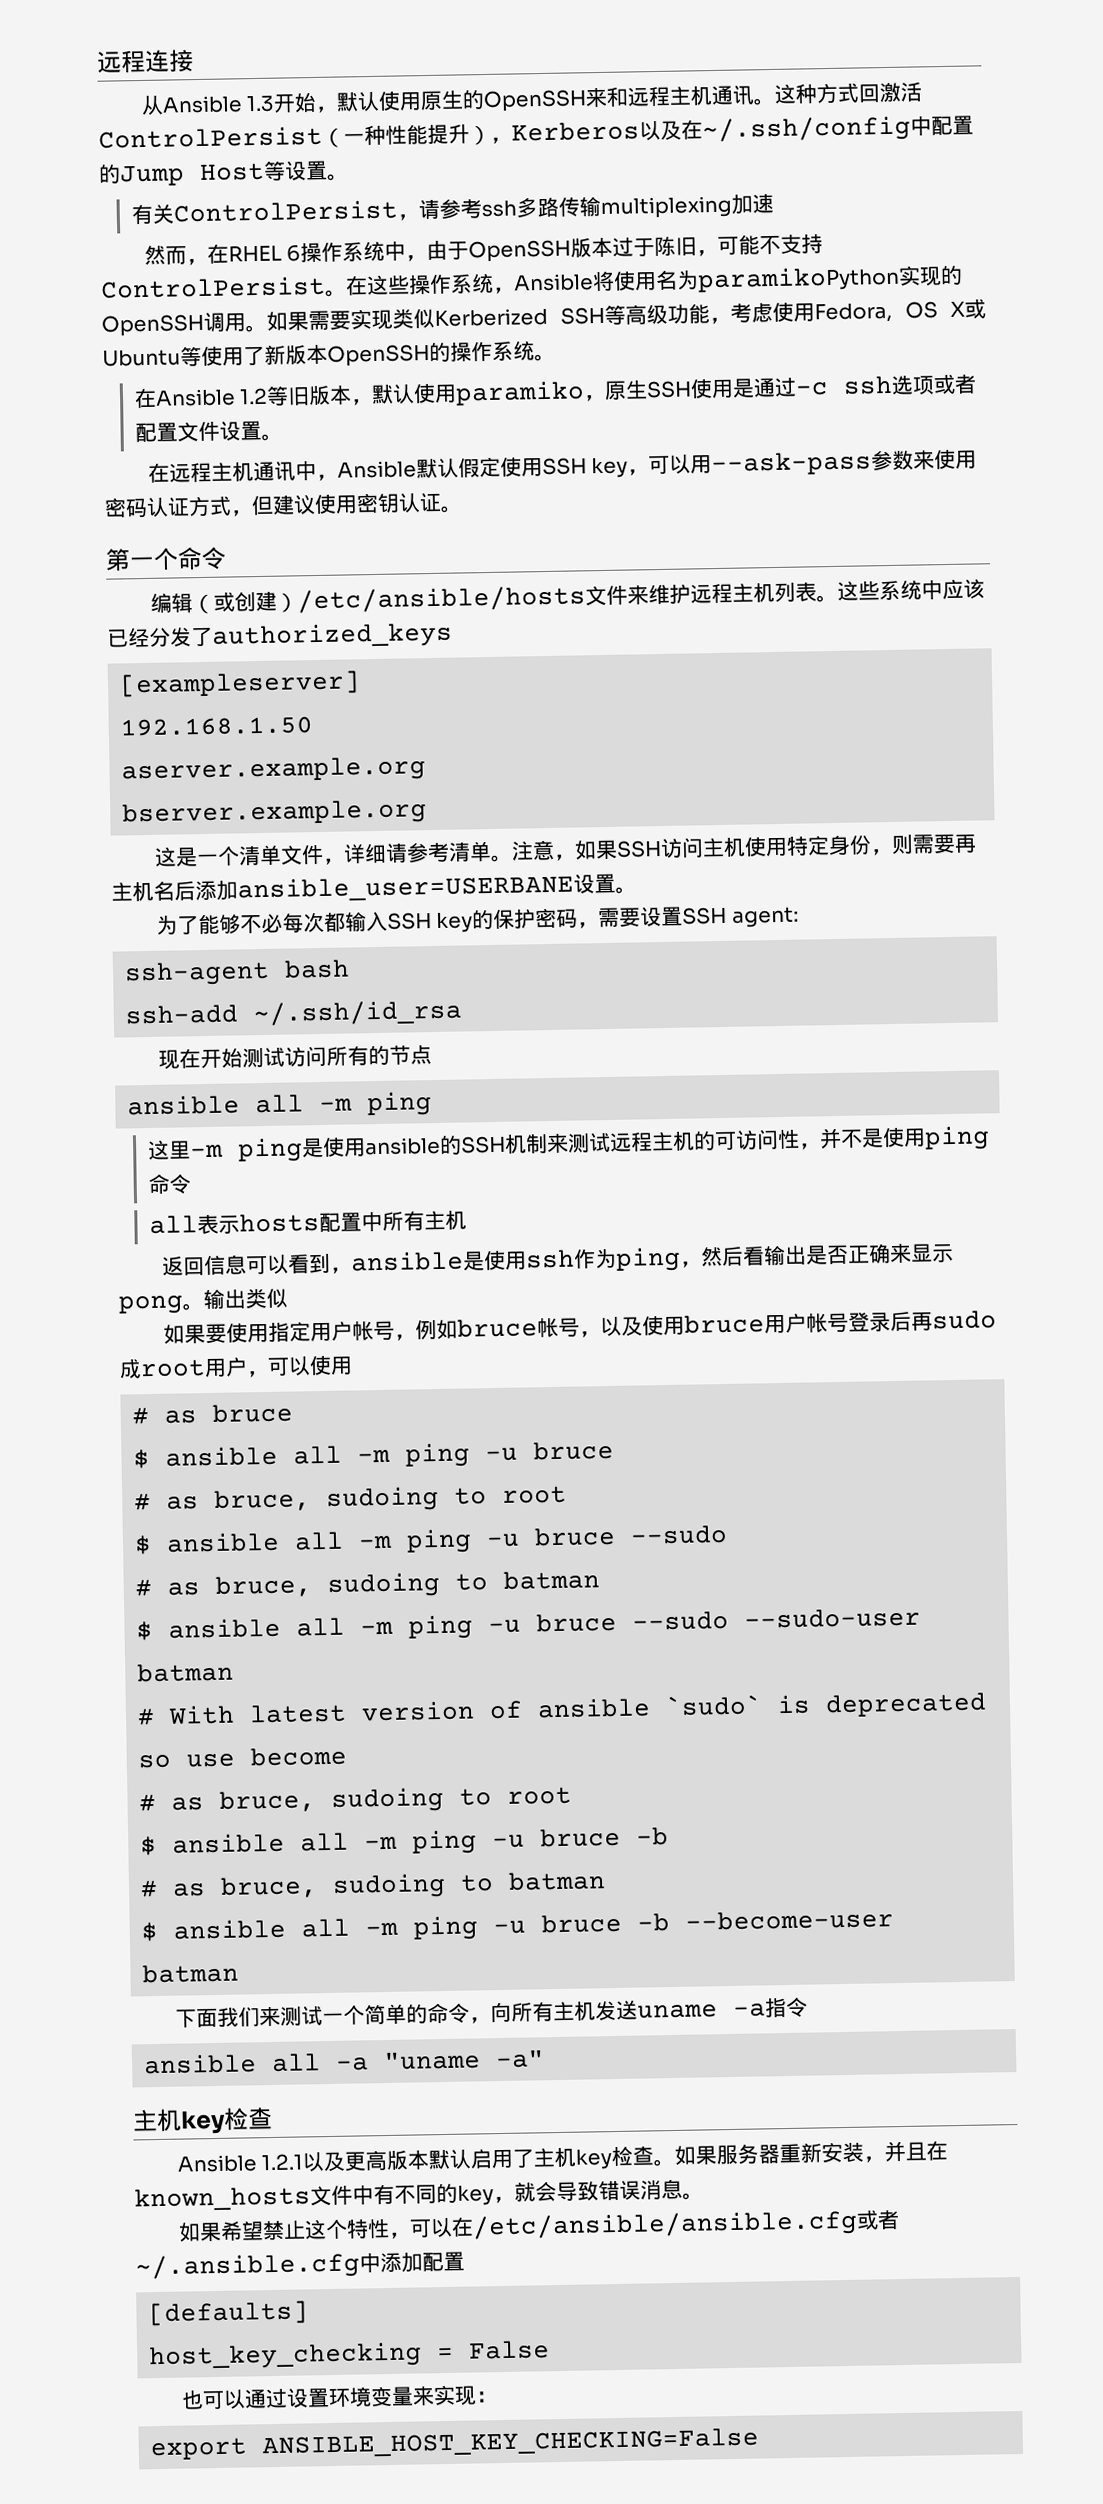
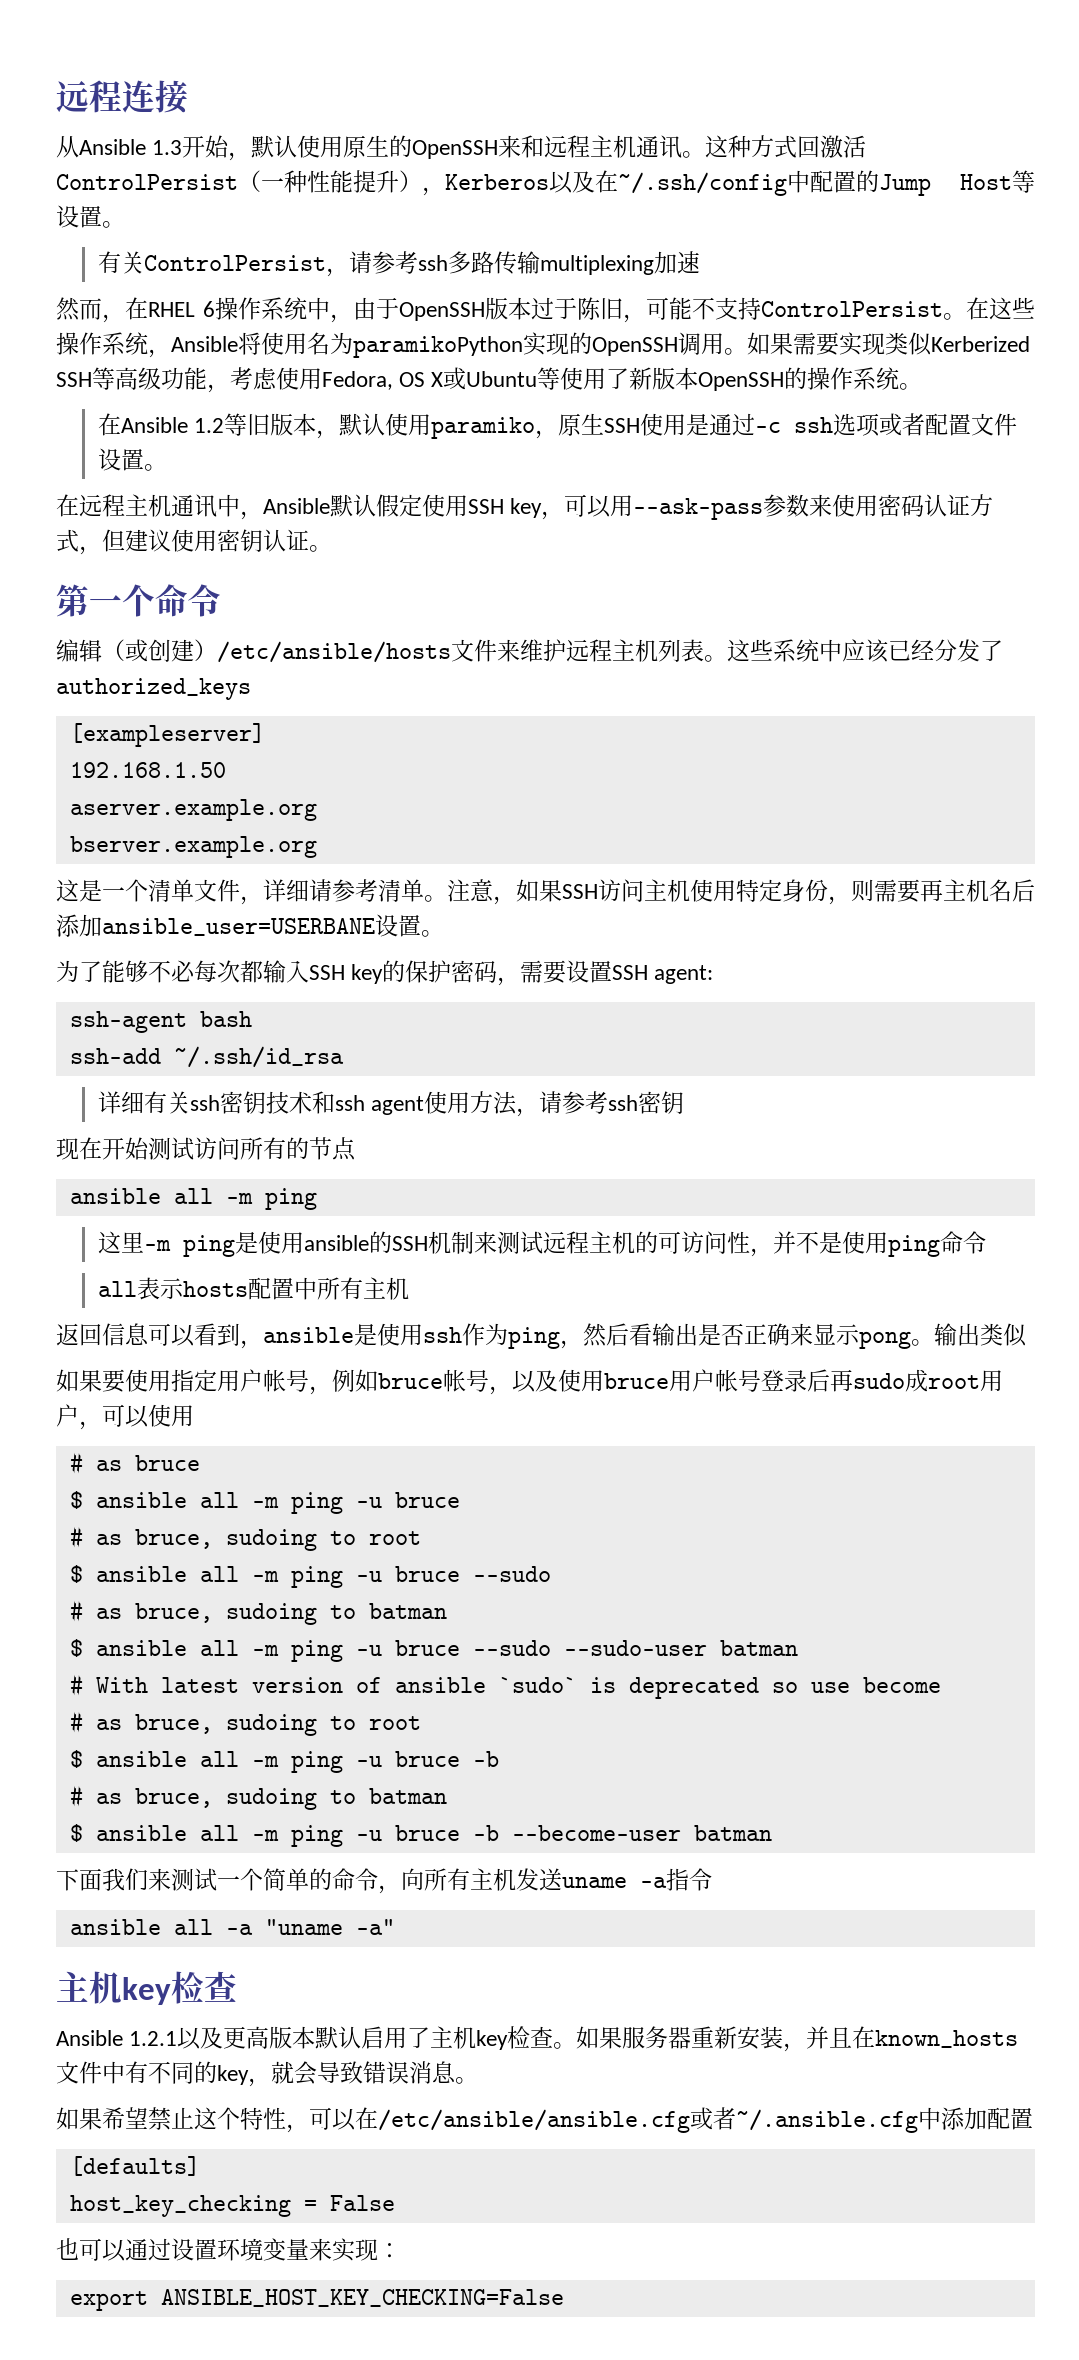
+ 详细有关ssh密钥技术和ssh agent使用方法，请参考ssh密钥

